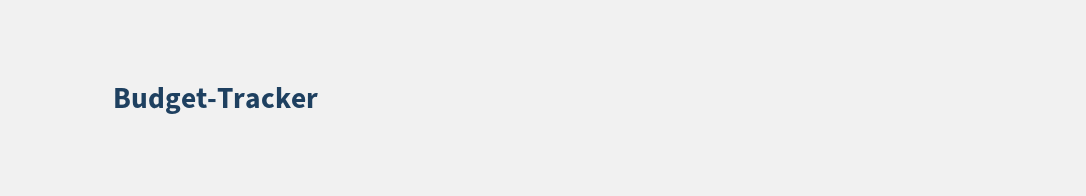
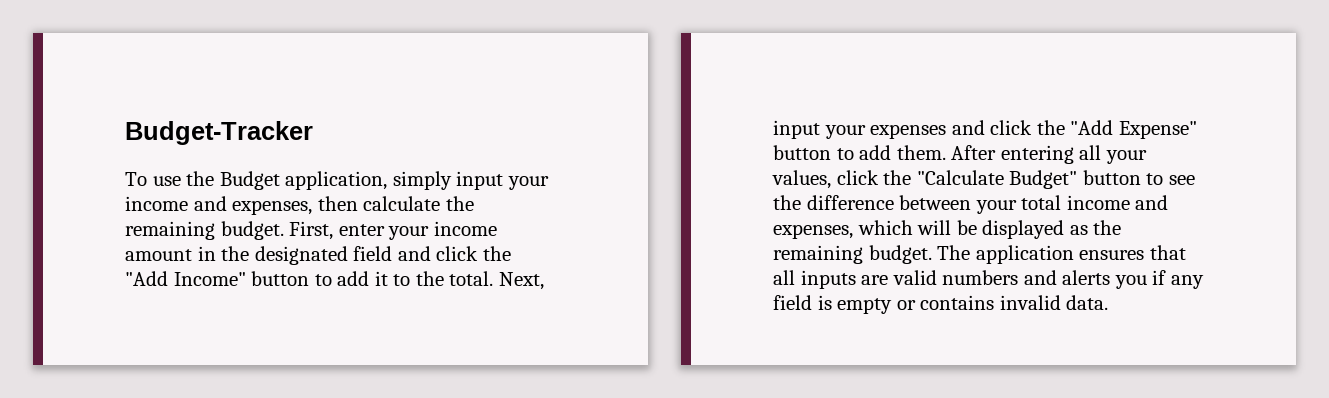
+ To use the Budget application, simply input your income and expenses, then calculate the remaining budget. First, enter your income amount in the designated field and click the "Add Income" button to add it to the total. Next, input your expenses and click the "Add Expense" button to add them. After entering all your values, click the "Calculate Budget" button to see the difference between your total income and expenses, which will be displayed as the remaining budget. The application ensures that all inputs are valid numbers and alerts you if any field is empty or contains invalid data.

